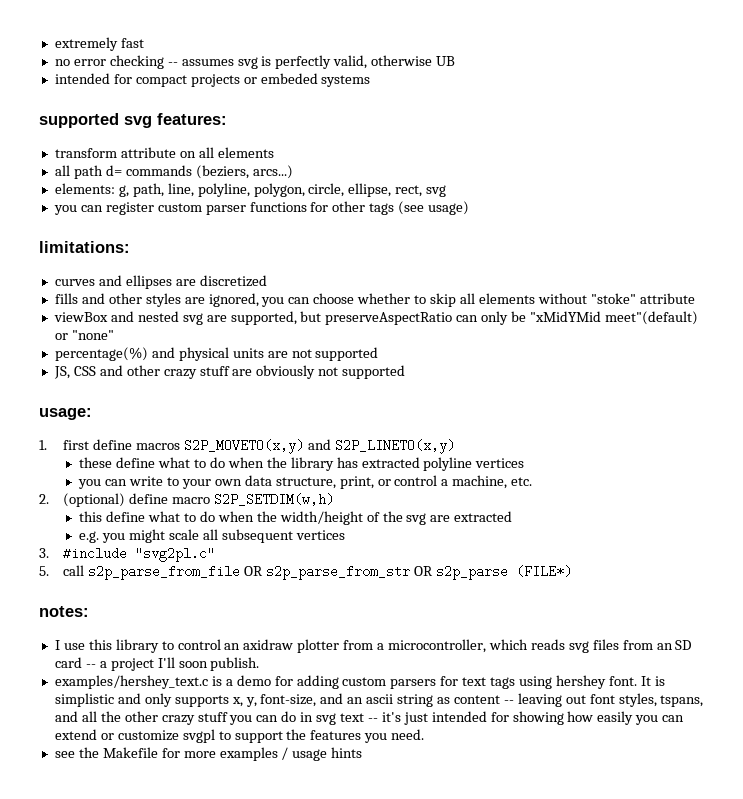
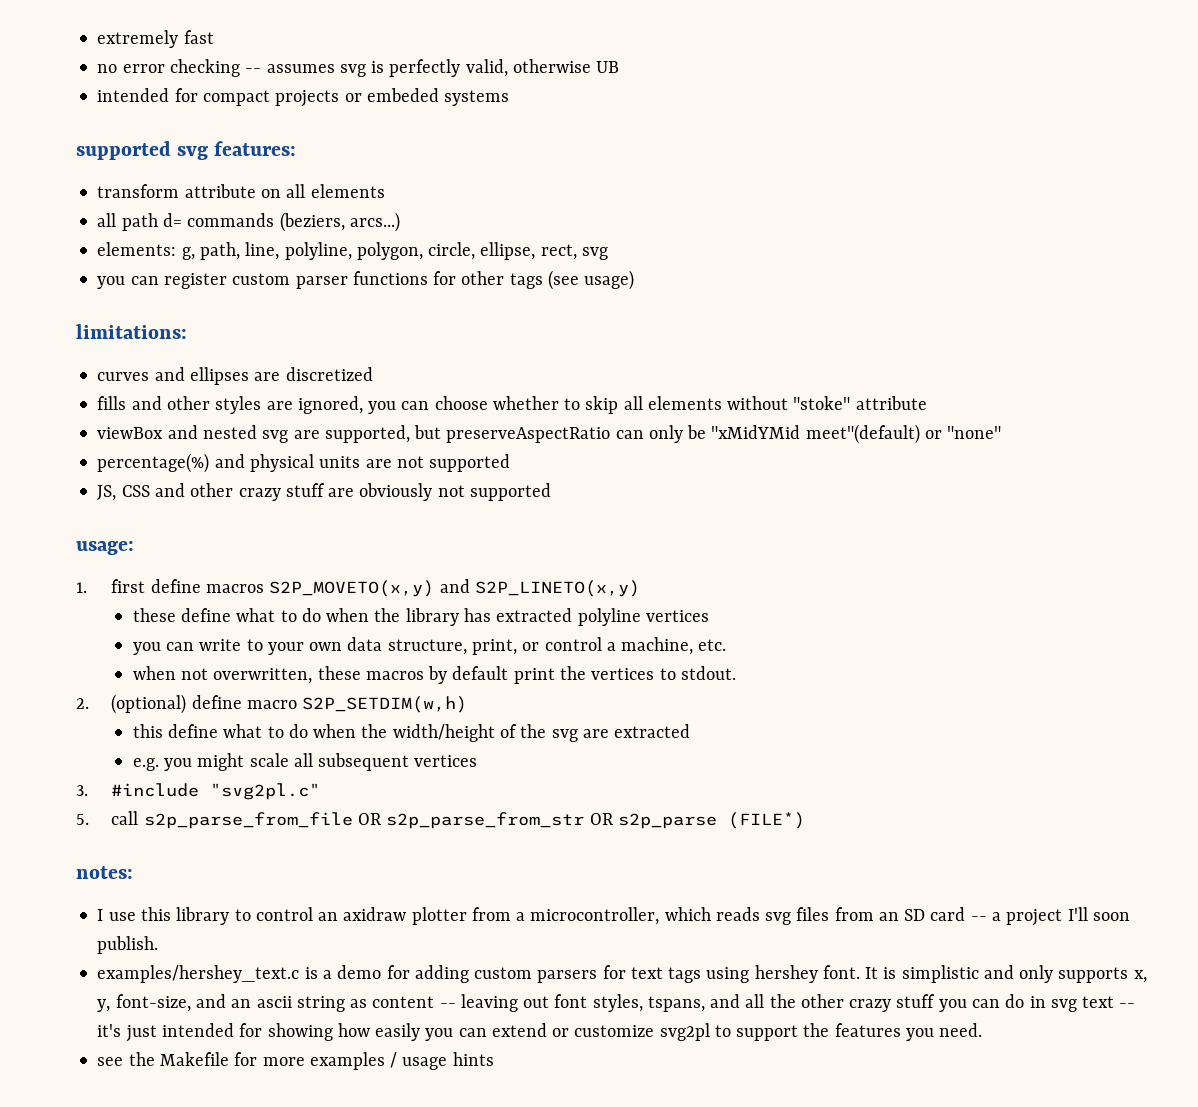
+ when not overwritten, these macros by default print the vertices to stdout.
- It is simplistic and only supports x, y, font-size, and an ascii string as content -- leaving out font styles, tspans, and all the other crazy stuff you can do in svg text -- it's just intended for showing how easily you can extend or customize svgpl to support the features you need.
+ It is simplistic and only supports x, y, font-size, and an ascii string as content -- leaving out font styles, tspans, and all the other crazy stuff you can do in svg text -- it's just intended for showing how easily you can extend or customize svg2pl to support the features you need.

